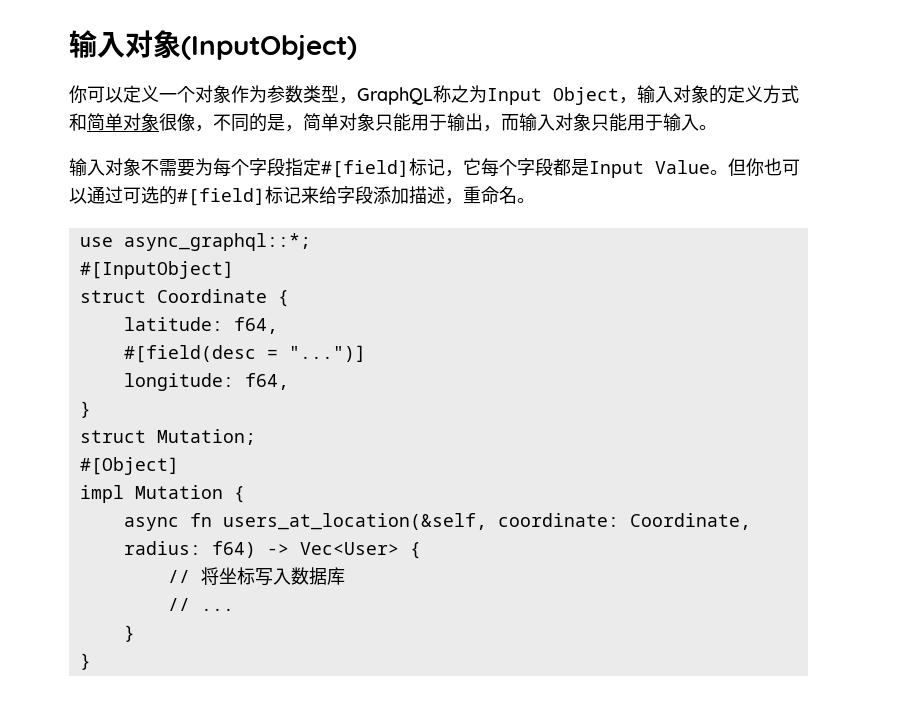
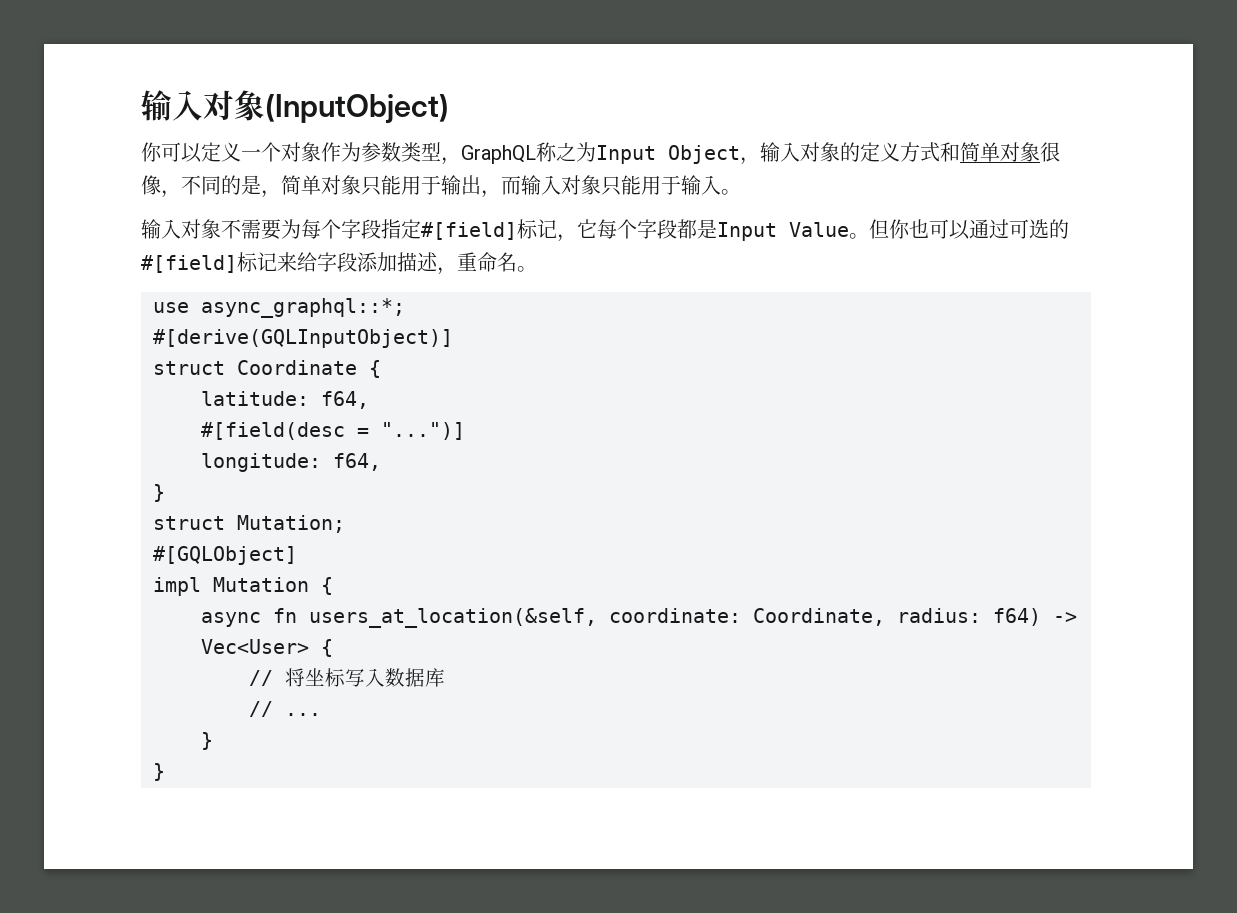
- #[InputObject]
+ #[derive(GQLInputObject)]
- #[Object]
+ #[GQLObject]

